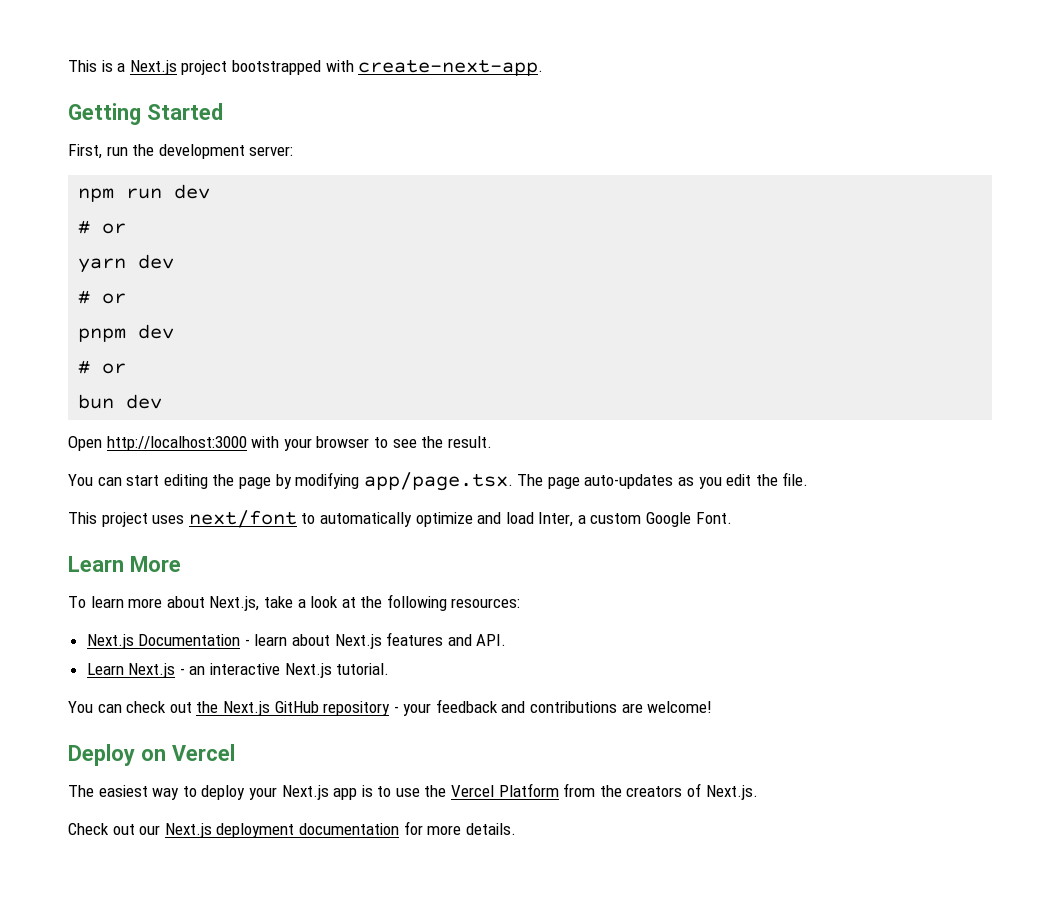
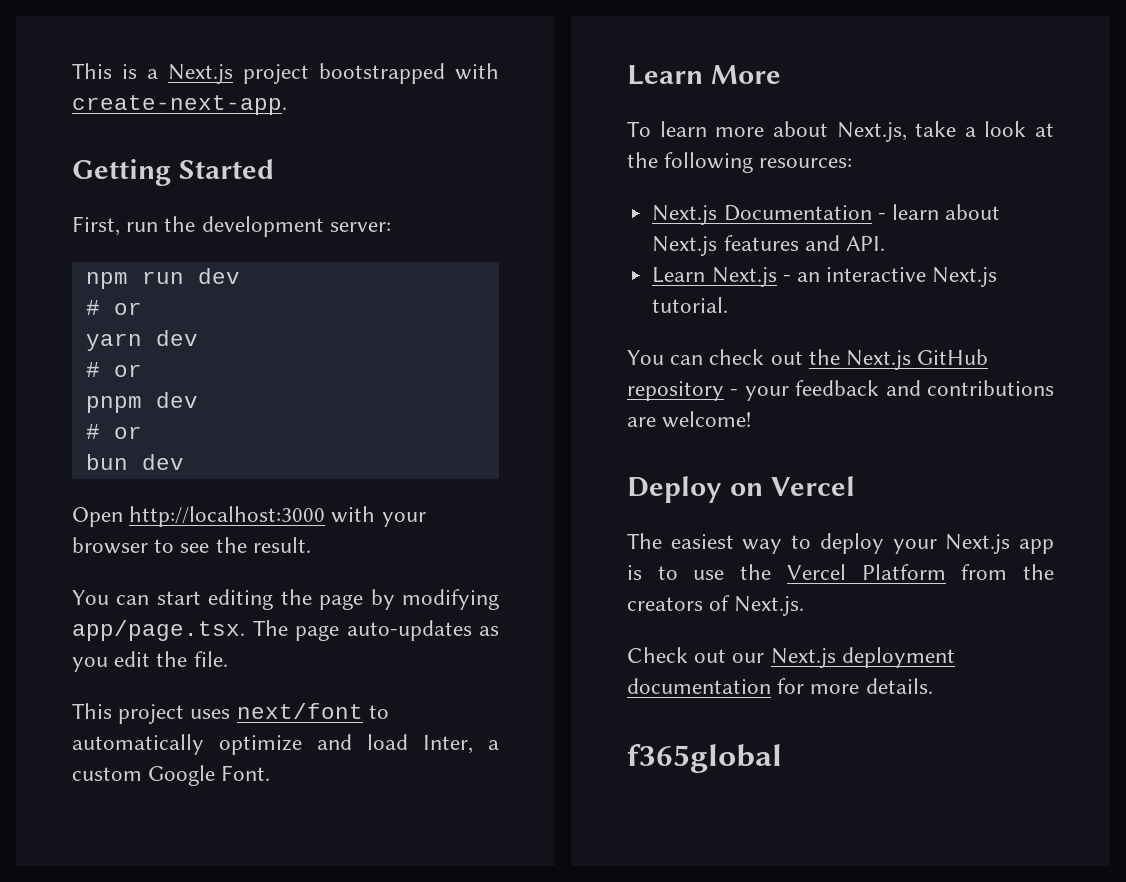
+ f365global

